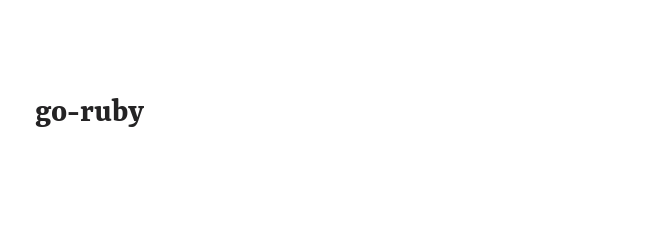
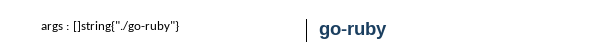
+ args : []string{"./go-ruby"}

